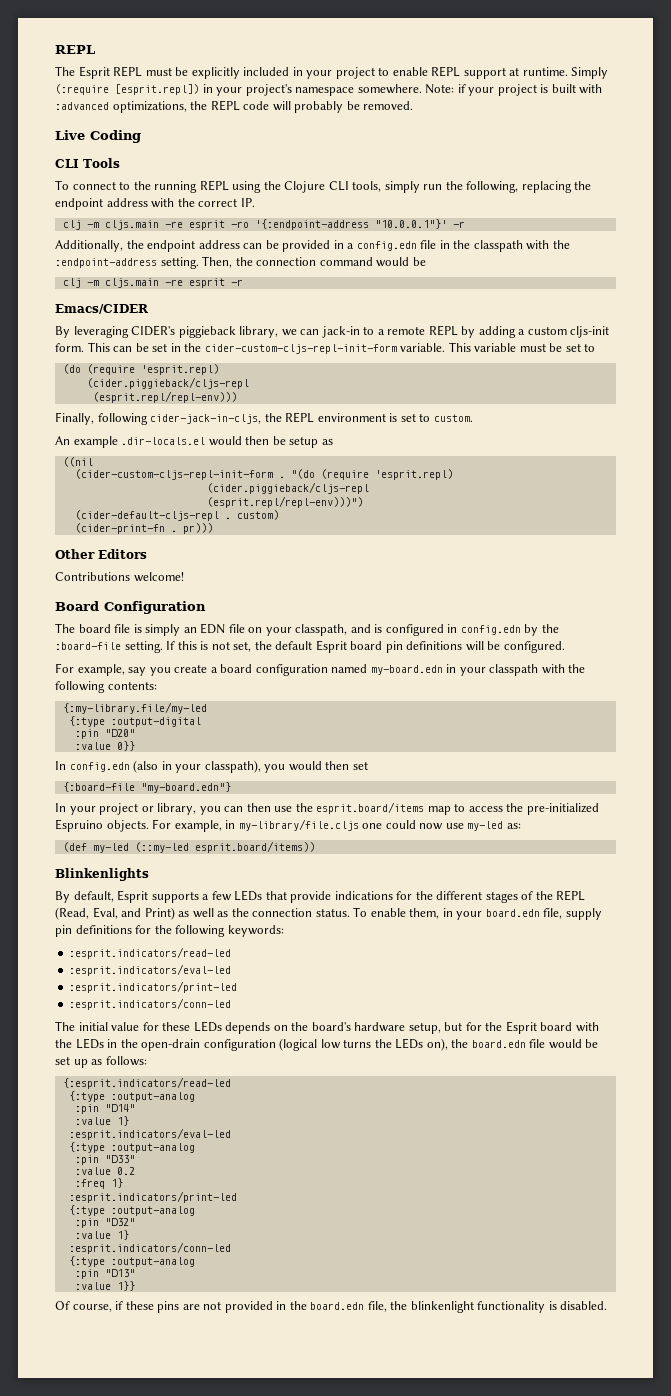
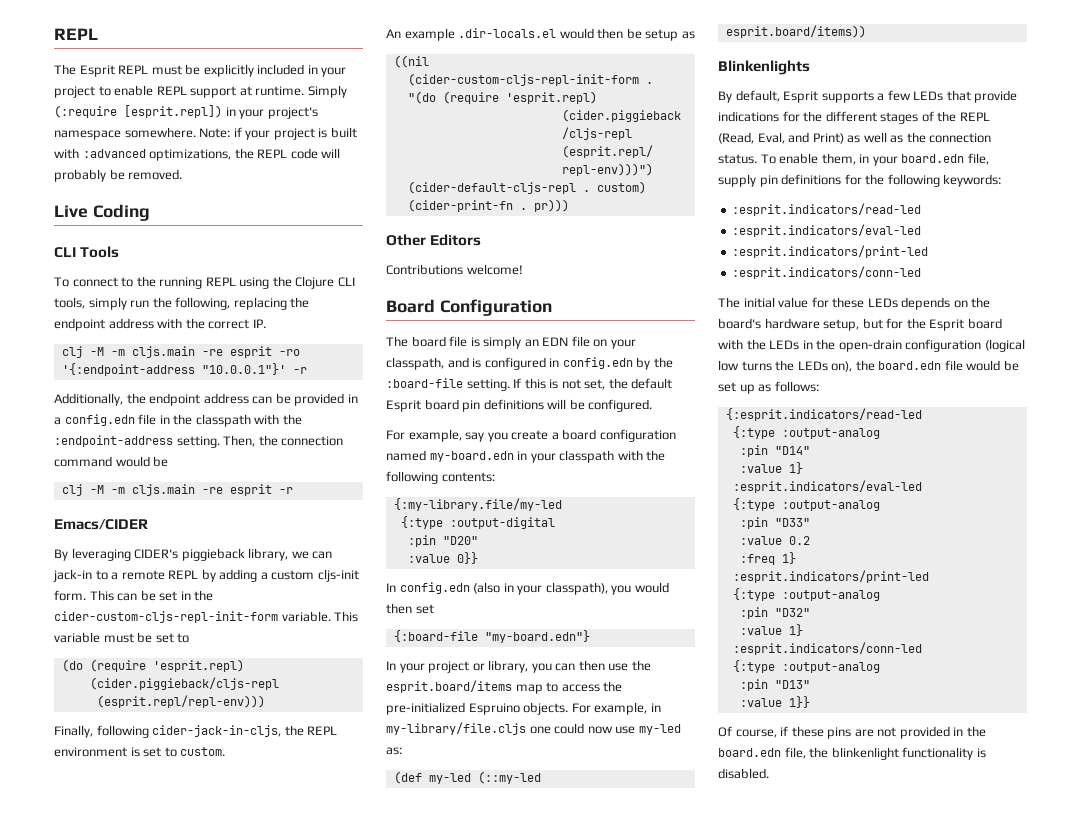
- clj -m cljs.main -re esprit -ro '{:endpoint-address "10.0.0.1"}' -r
+ clj -M -m cljs.main -re esprit -ro '{:endpoint-address "10.0.0.1"}' -r
- clj -m cljs.main -re esprit -r
+ clj -M -m cljs.main -re esprit -r

